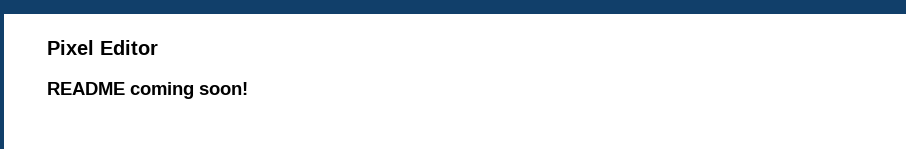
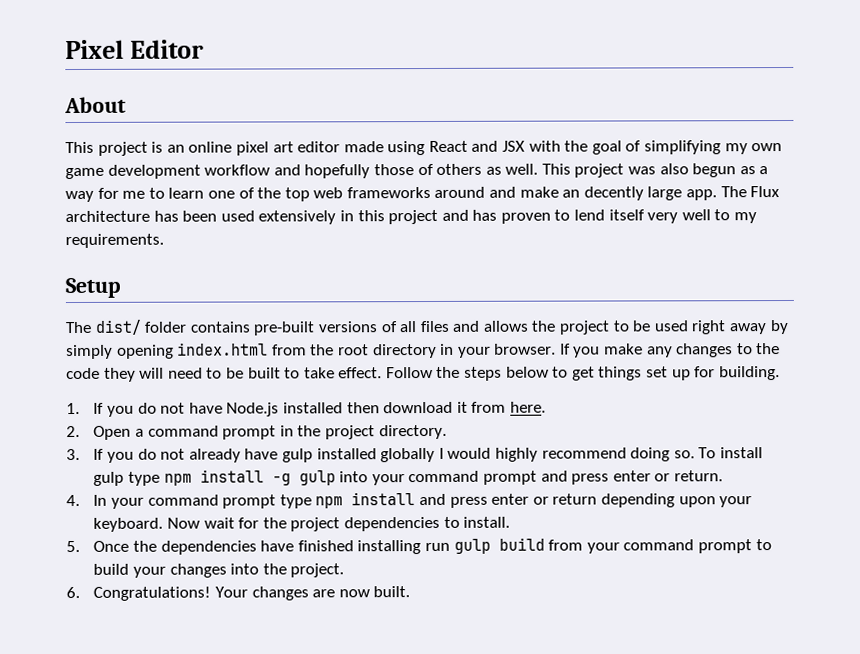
- README coming soon!
+ About
+ This project is an online pixel art editor made using React and JSX with the goal of simplifying my own game development workflow and hopefully those of others as well. This project was also begun as a way for me to learn one of the top web frameworks around and make an decently large app. The Flux architecture has been used extensively in this project and has proven to lend itself very well to my requirements.
+ Setup
+ The dist/ folder contains pre-built versions of all files and allows the project to be used right away by simply opening index.html from the root directory in your browser. If you make any changes to the code they will need to be built to take effect. Follow the steps below to get things set up for building.
+ 1. If you do not have Node.js installed then download it from here.
+ 2. Open a command prompt in the project directory.
+ 3. If you do not already have gulp installed globally I would highly recommend doing so. To install gulp type npm install -g gulp into your command prompt and press enter or return.
+ 4. In your command prompt type npm install and press enter or return depending upon your keyboard. Now wait for the project dependencies to install.
+ 5. Once the dependencies have finished installing run gulp build from your command prompt to build your changes into the project.
+ 6. Congratulations! Your changes are now built.

